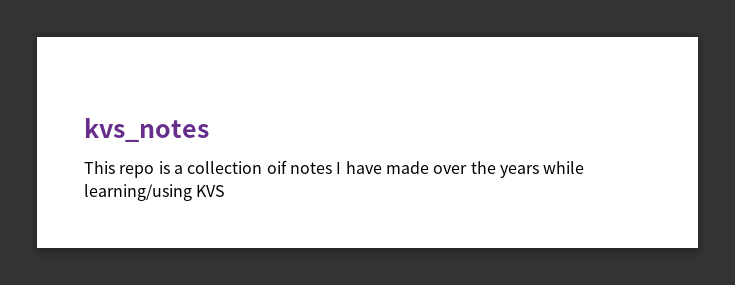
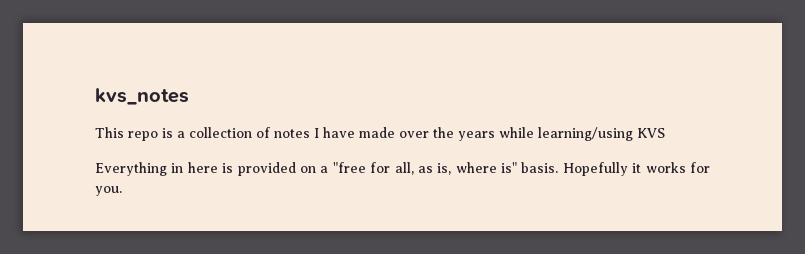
- This repo is a collection oif notes I have made over the years while learning/using KVS
+ This repo is a collection of notes I have made over the years while learning/using KVS
+ Everything in here is provided on a "free for all, as is, where is" basis. Hopefully it works for you.

